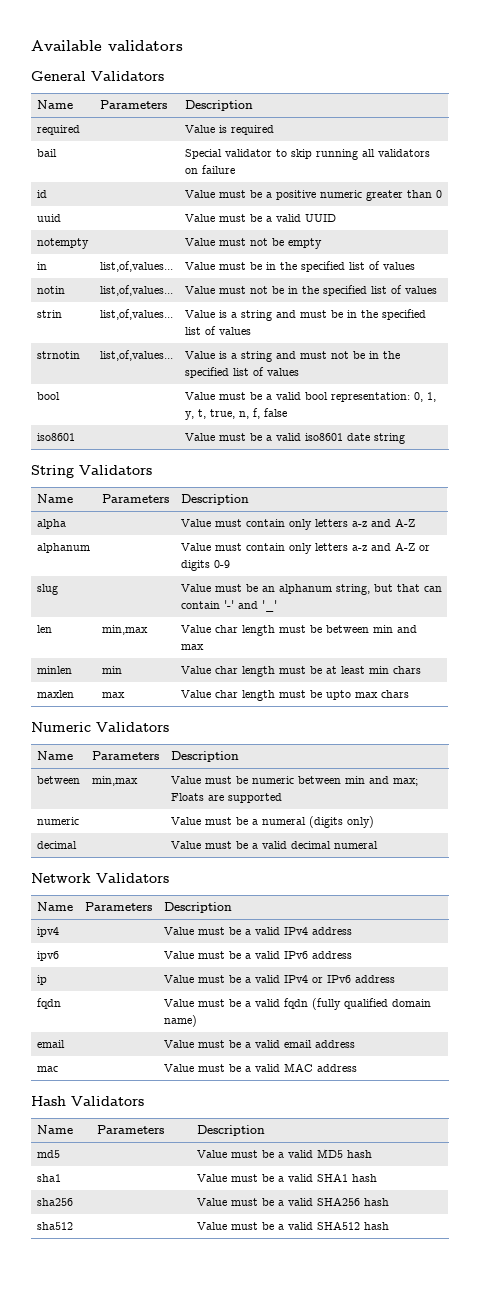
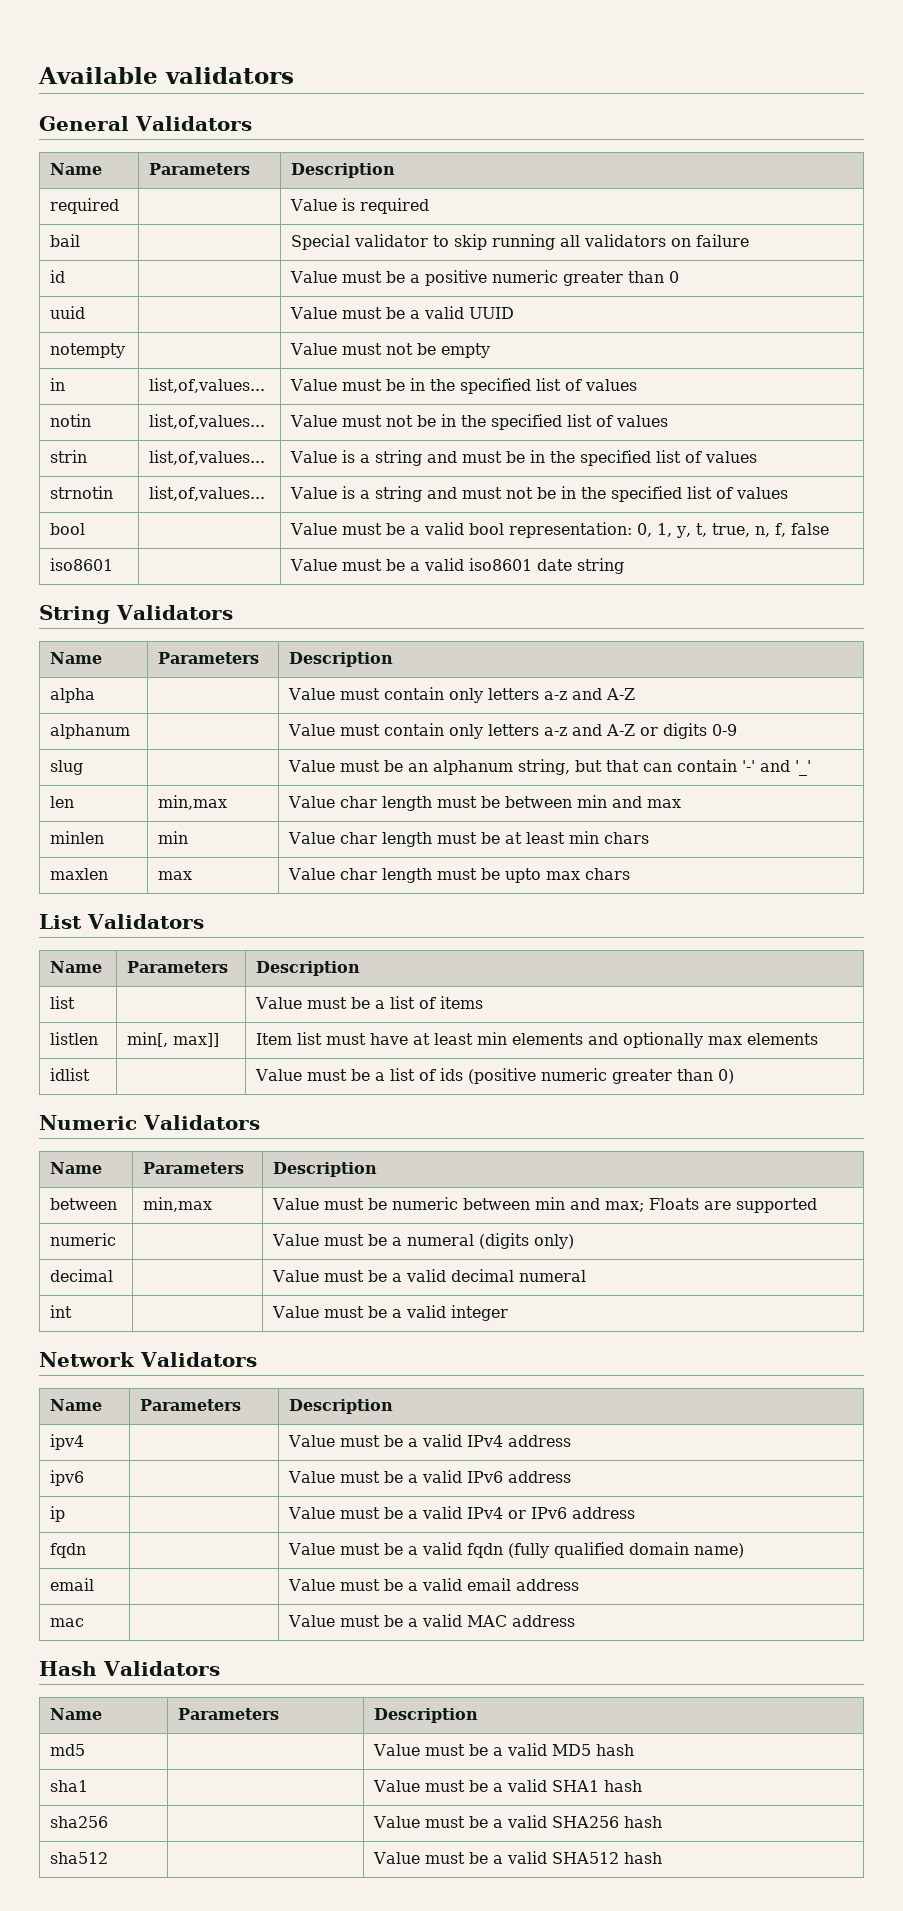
+ List Validators
+ Name | Parameters | Description
+ list | | Value must be a list of items
+ listlen | min[, max]] | Item list must have at least min elements and optionally max elements
+ idlist | | Value must be a list of ids (positive numeric greater than 0)
+ int | | Value must be a valid integer

